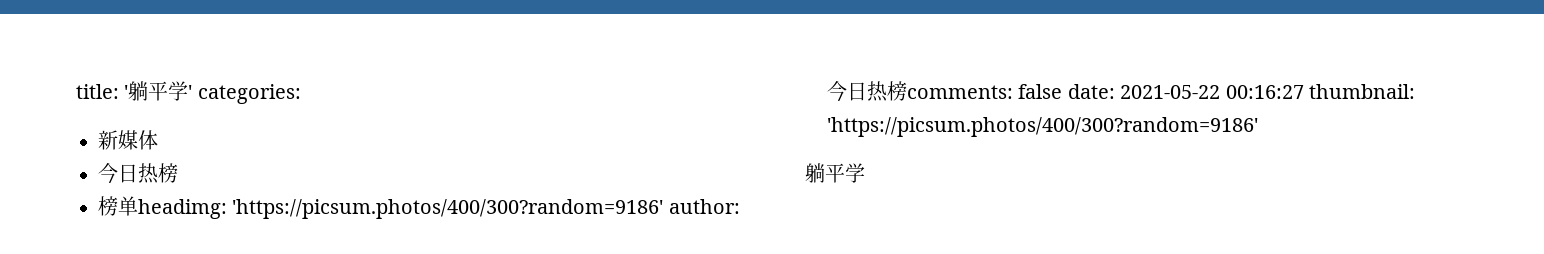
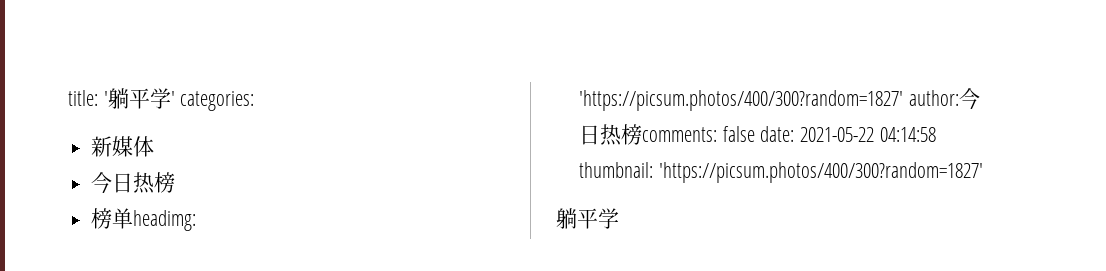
- 榜单headimg: 'https://picsum.photos/400/300?random=9186' author:今日热榜comments: false date: 2021-05-22 00:16:27 thumbnail: 'https://picsum.photos/400/300?random=9186'
+ 榜单headimg: 'https://picsum.photos/400/300?random=1827' author:今日热榜comments: false date: 2021-05-22 04:14:58 thumbnail: 'https://picsum.photos/400/300?random=1827'

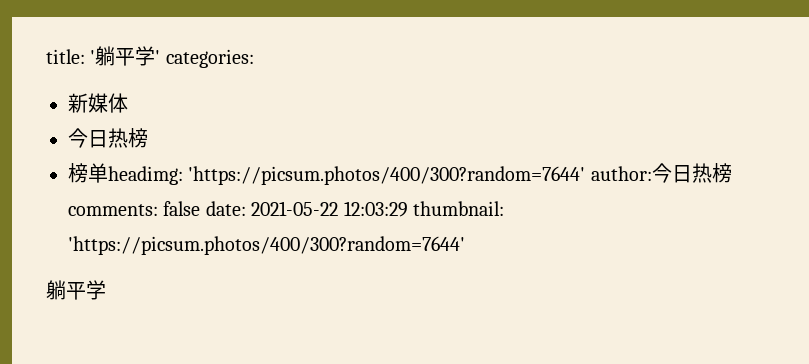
- 榜单headimg: 'https://picsum.photos/400/300?random=1827' author:今日热榜comments: false date: 2021-05-22 04:14:58 thumbnail: 'https://picsum.photos/400/300?random=1827'
+ 榜单headimg: 'https://picsum.photos/400/300?random=7644' author:今日热榜comments: false date: 2021-05-22 12:03:29 thumbnail: 'https://picsum.photos/400/300?random=7644'

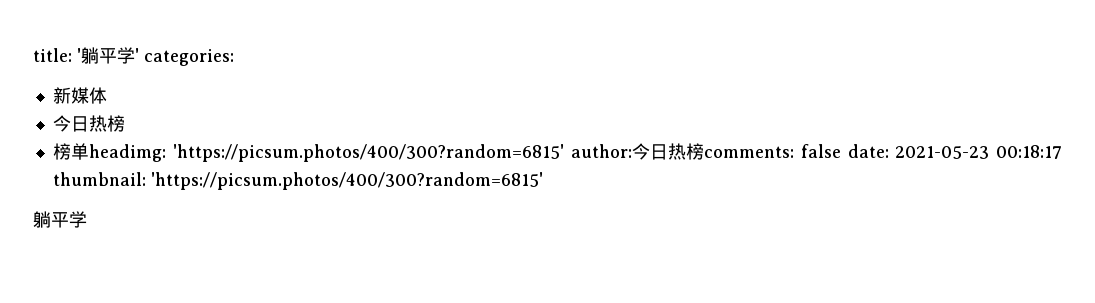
- 榜单headimg: 'https://picsum.photos/400/300?random=7644' author:今日热榜comments: false date: 2021-05-22 12:03:29 thumbnail: 'https://picsum.photos/400/300?random=7644'
+ 榜单headimg: 'https://picsum.photos/400/300?random=6815' author:今日热榜comments: false date: 2021-05-23 00:18:17 thumbnail: 'https://picsum.photos/400/300?random=6815'

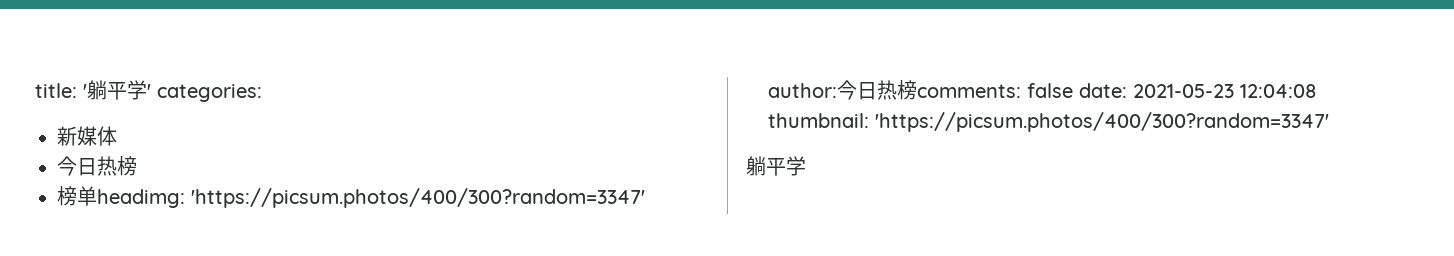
- 榜单headimg: 'https://picsum.photos/400/300?random=6815' author:今日热榜comments: false date: 2021-05-23 00:18:17 thumbnail: 'https://picsum.photos/400/300?random=6815'
+ 榜单headimg: 'https://picsum.photos/400/300?random=3347' author:今日热榜comments: false date: 2021-05-23 12:04:08 thumbnail: 'https://picsum.photos/400/300?random=3347'

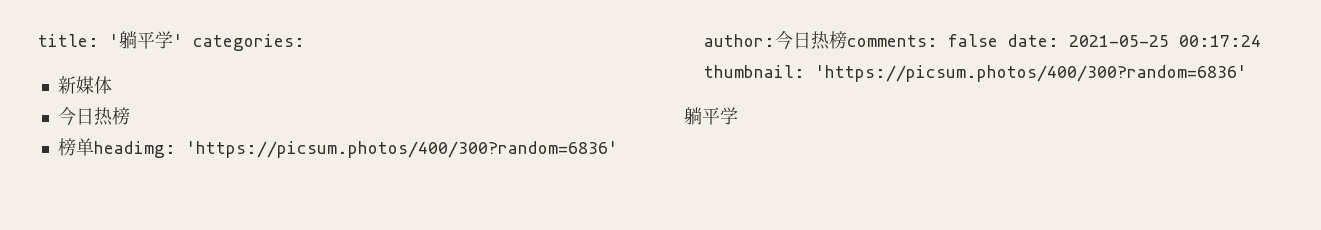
- 榜单headimg: 'https://picsum.photos/400/300?random=3347' author:今日热榜comments: false date: 2021-05-23 12:04:08 thumbnail: 'https://picsum.photos/400/300?random=3347'
+ 榜单headimg: 'https://picsum.photos/400/300?random=6836' author:今日热榜comments: false date: 2021-05-25 00:17:24 thumbnail: 'https://picsum.photos/400/300?random=6836'

